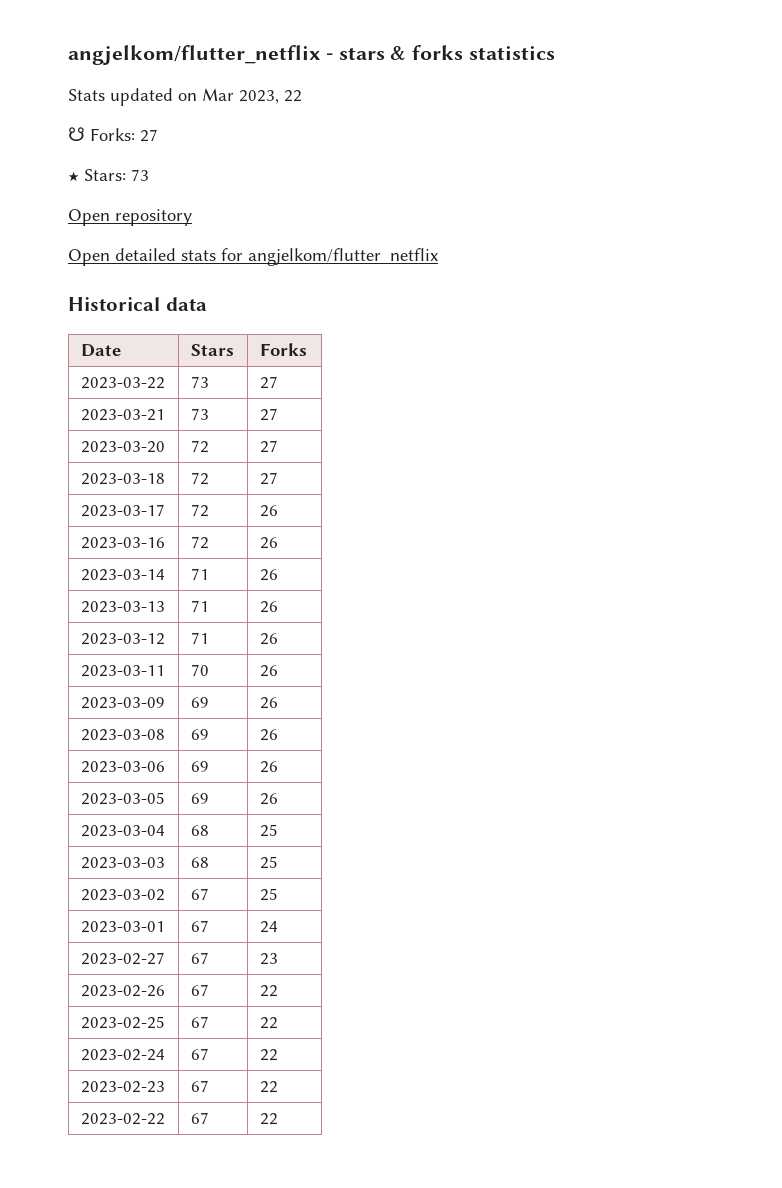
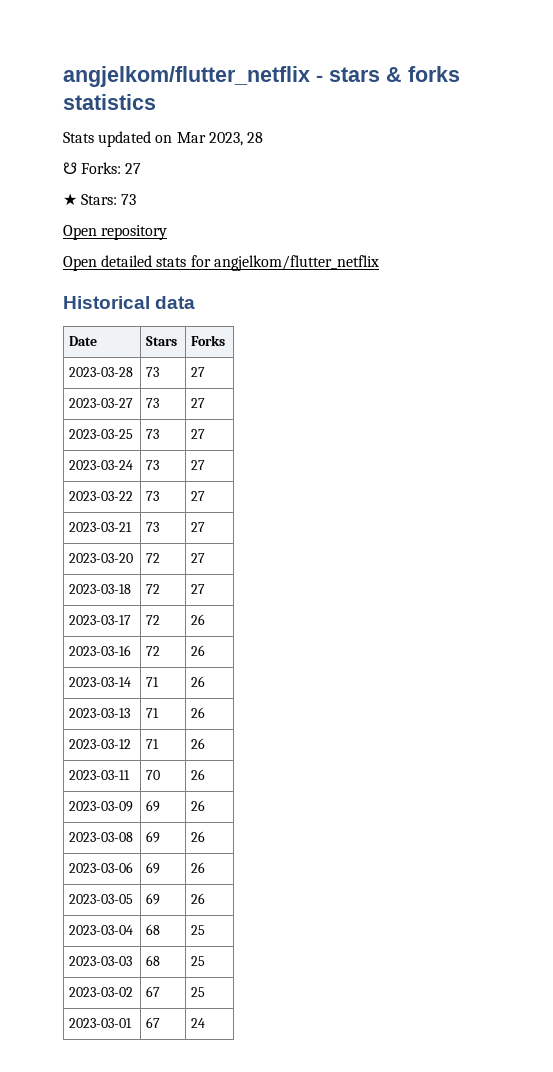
- Stats updated on Mar 2023, 22
+ Stats updated on Mar 2023, 28
+ 2023-03-28 | 73 | 27
+ 2023-03-27 | 73 | 27
+ 2023-03-25 | 73 | 27
+ 2023-03-24 | 73 | 27
- 2023-02-27 | 67 | 23
- 2023-02-26 | 67 | 22
- 2023-02-25 | 67 | 22
- 2023-02-24 | 67 | 22
- 2023-02-23 | 67 | 22
- 2023-02-22 | 67 | 22

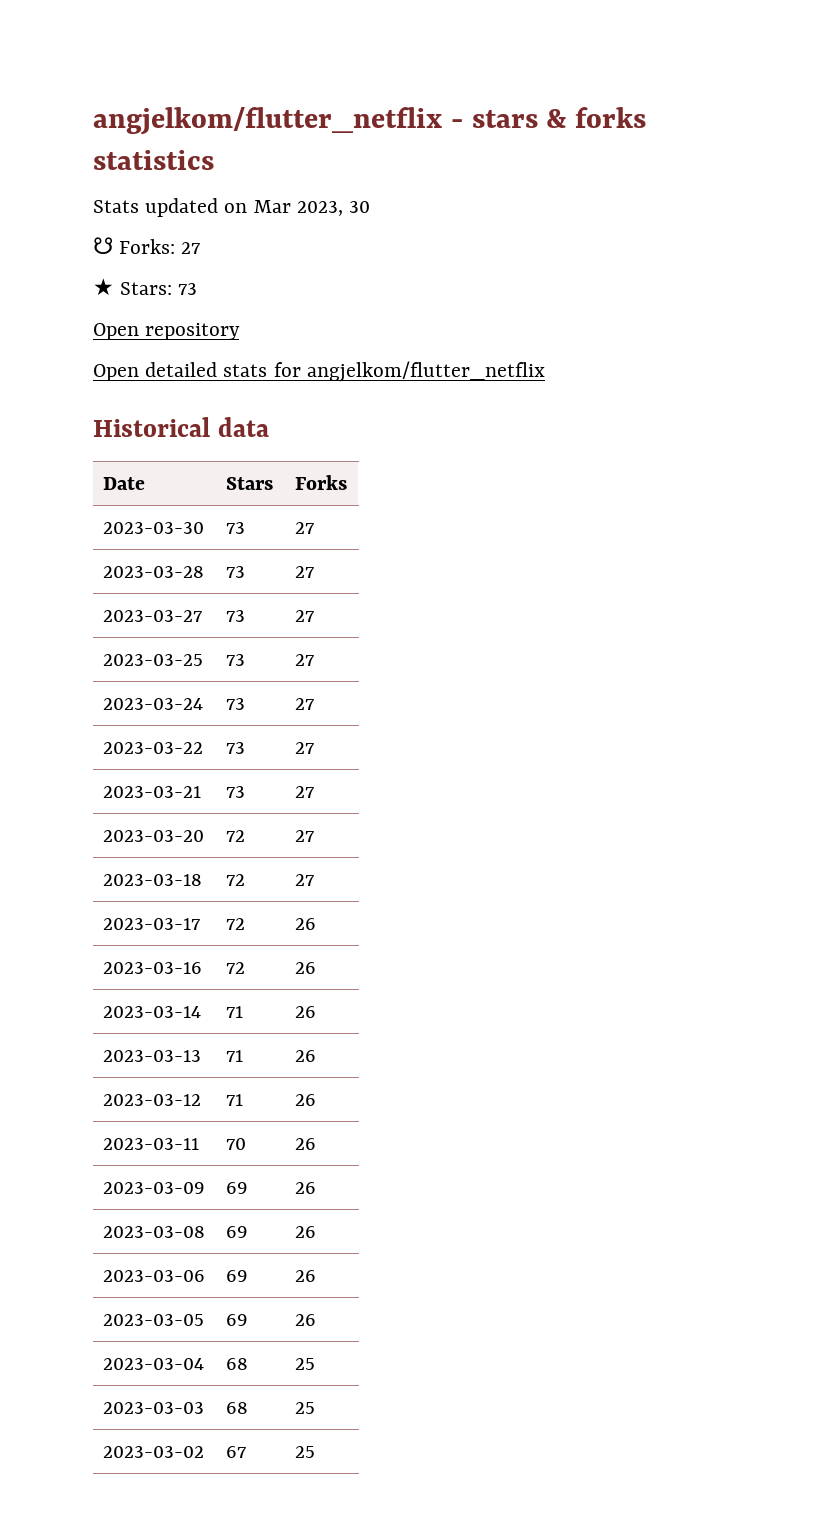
- Stats updated on Mar 2023, 28
+ Stats updated on Mar 2023, 30
+ 2023-03-30 | 73 | 27
- 2023-03-01 | 67 | 24

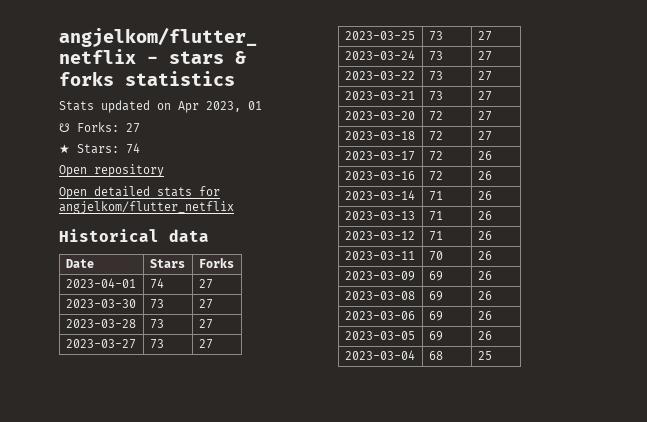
- Stats updated on Mar 2023, 30
+ Stats updated on Apr 2023, 01
- ★ Stars: 73
+ ★ Stars: 74
+ 2023-04-01 | 74 | 27
- 2023-03-03 | 68 | 25
- 2023-03-02 | 67 | 25

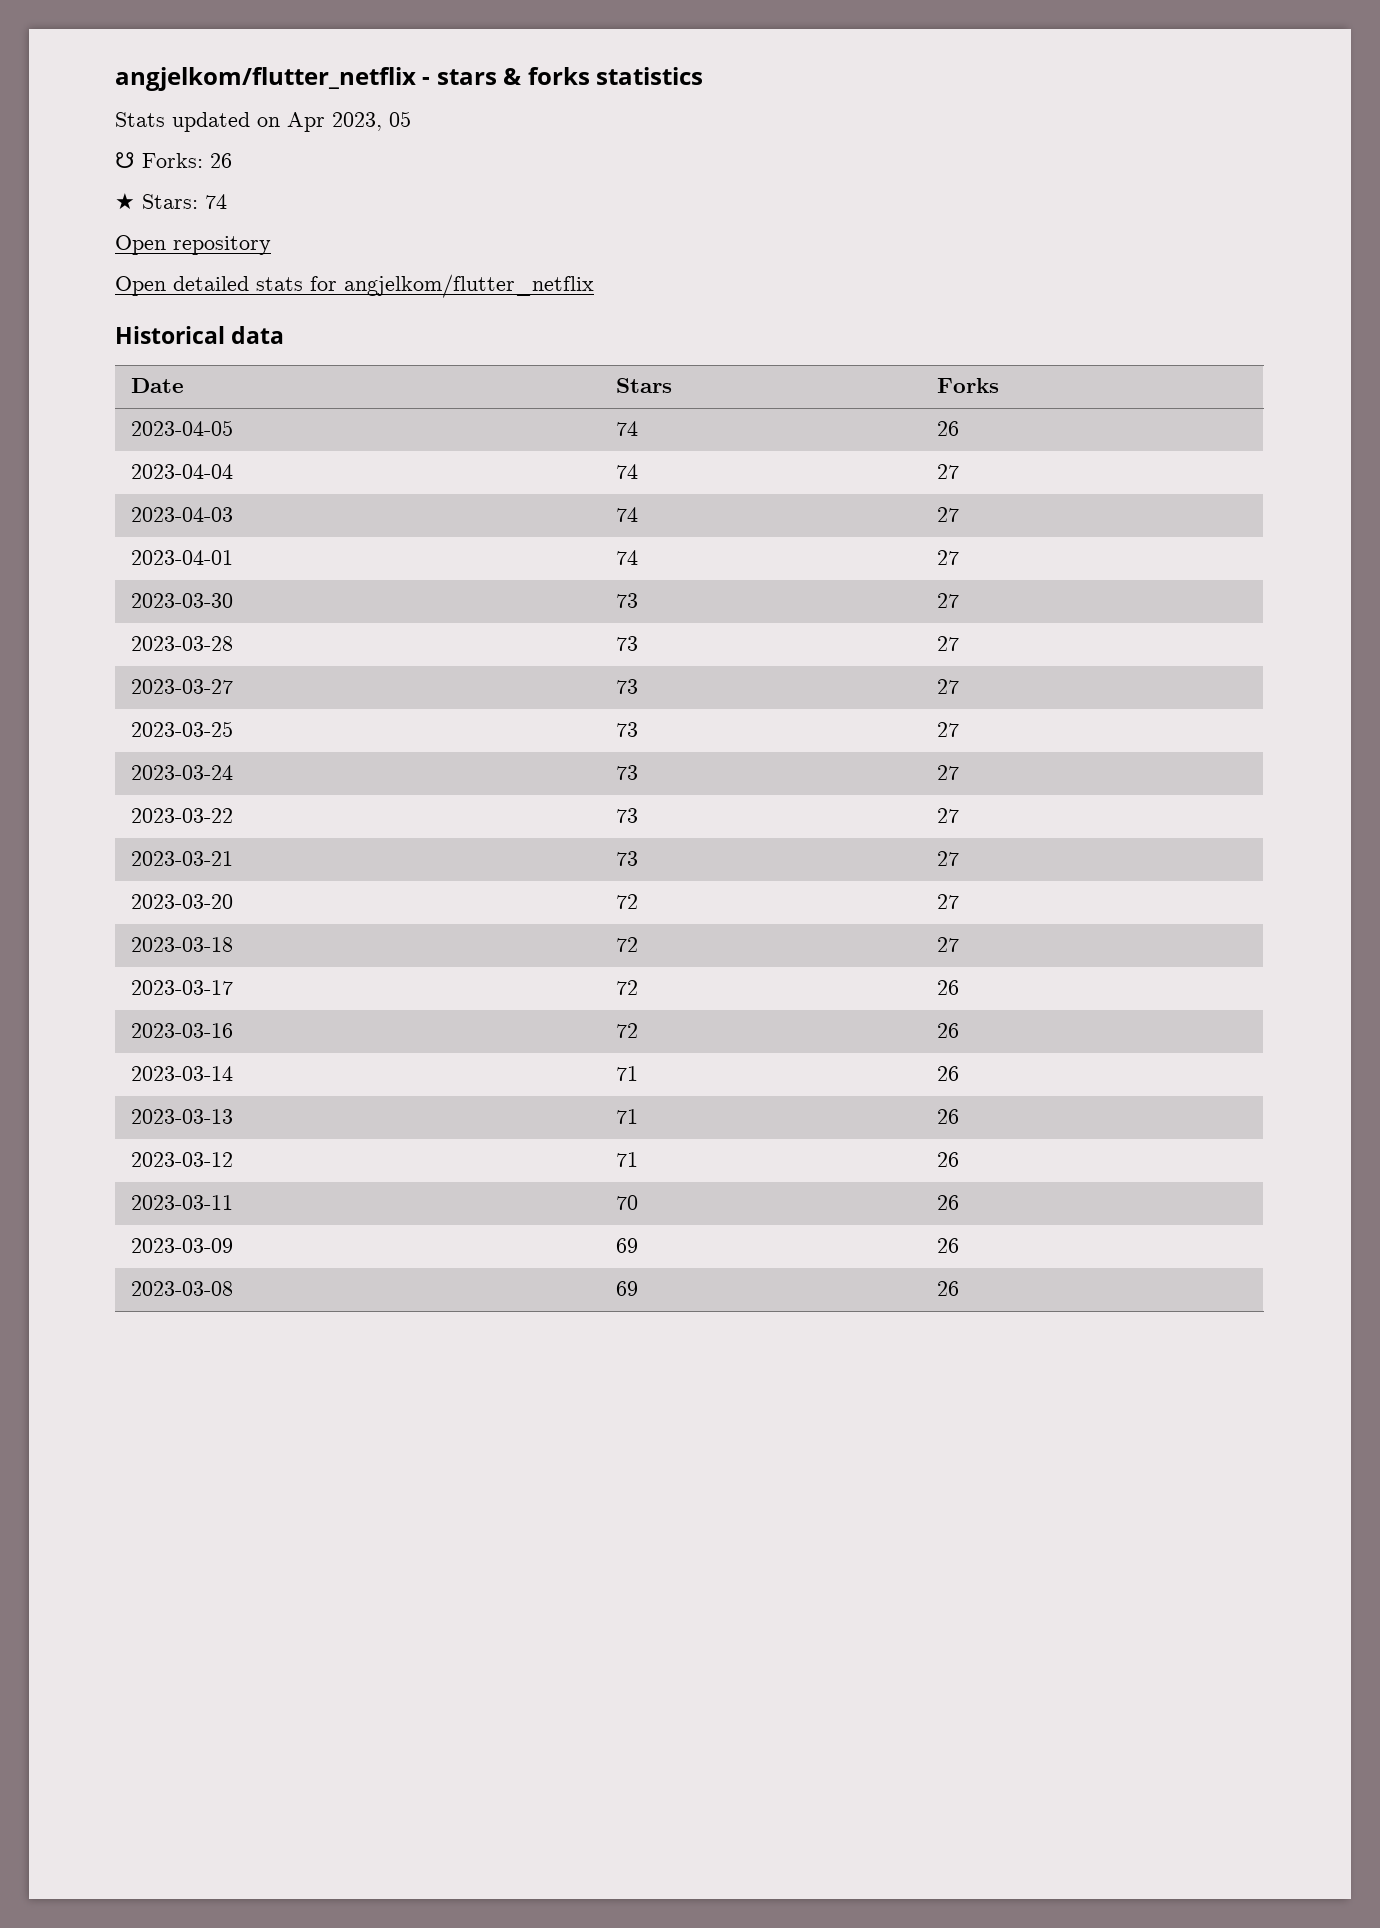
- Stats updated on Apr 2023, 01
+ Stats updated on Apr 2023, 05
- ☋ Forks: 27
+ ☋ Forks: 26
+ 2023-04-05 | 74 | 26
+ 2023-04-04 | 74 | 27
+ 2023-04-03 | 74 | 27
- 2023-03-06 | 69 | 26
- 2023-03-05 | 69 | 26
- 2023-03-04 | 68 | 25

